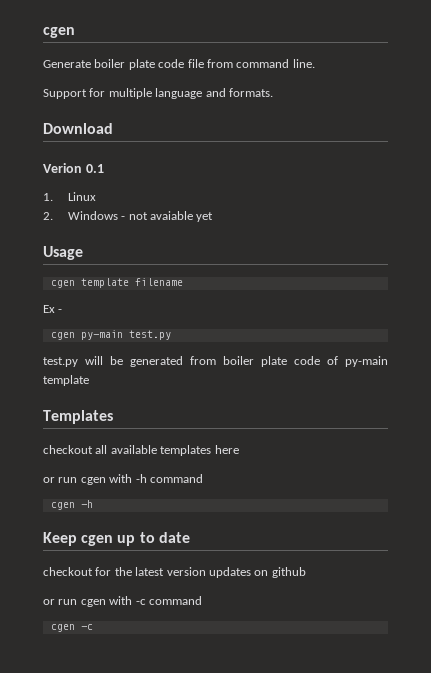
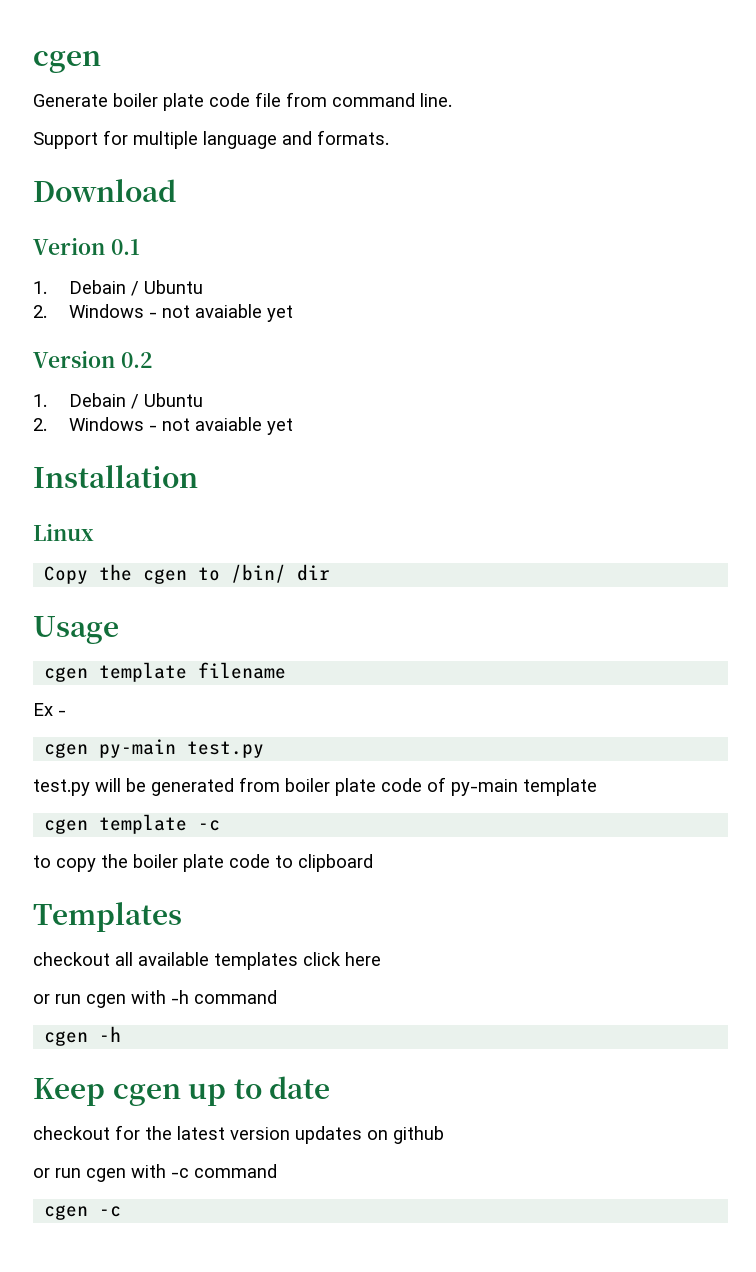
  Verion 0.1
- 1. Linux
+ 1. Debain / Ubuntu
  2. Windows - not avaiable yet
+ Version 0.2
+ 1. Debain / Ubuntu
+ 2. Windows - not avaiable yet
+ Installation
+ Linux
+ Copy the cgen to /bin/ dir
+ cgen template -c
+ to copy the boiler plate code to clipboard
- checkout all available templates here
+ checkout all available templates click here

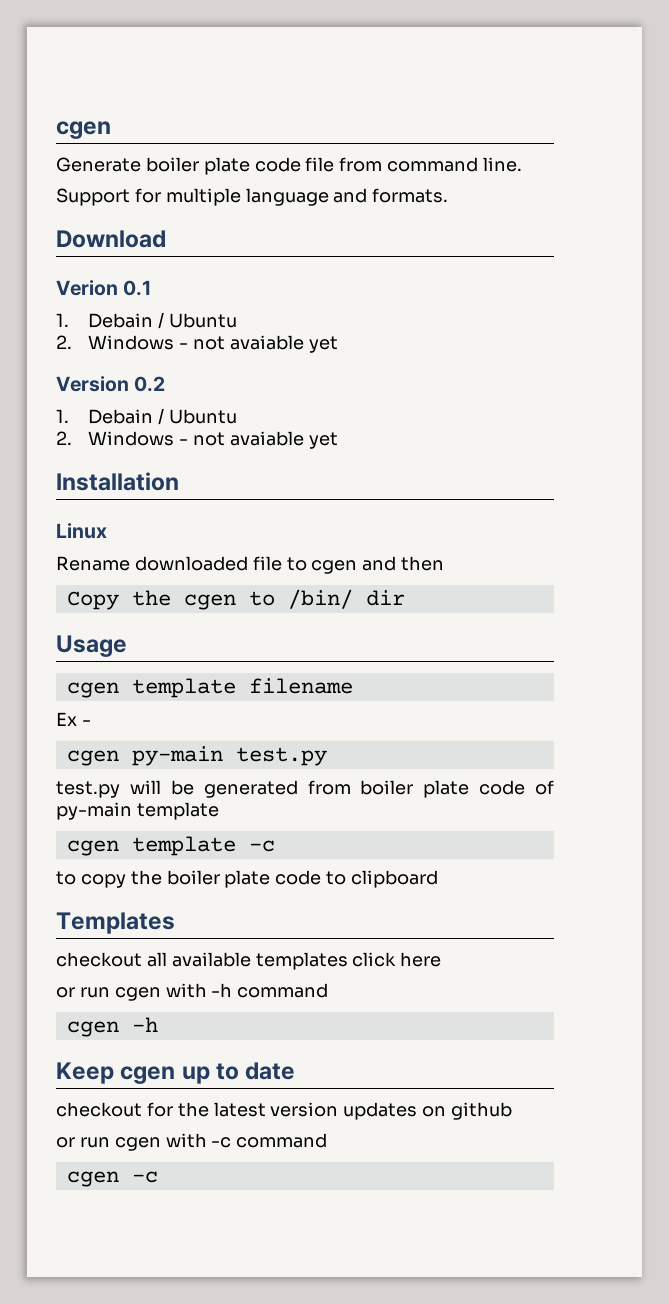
+ Rename downloaded file to cgen and then

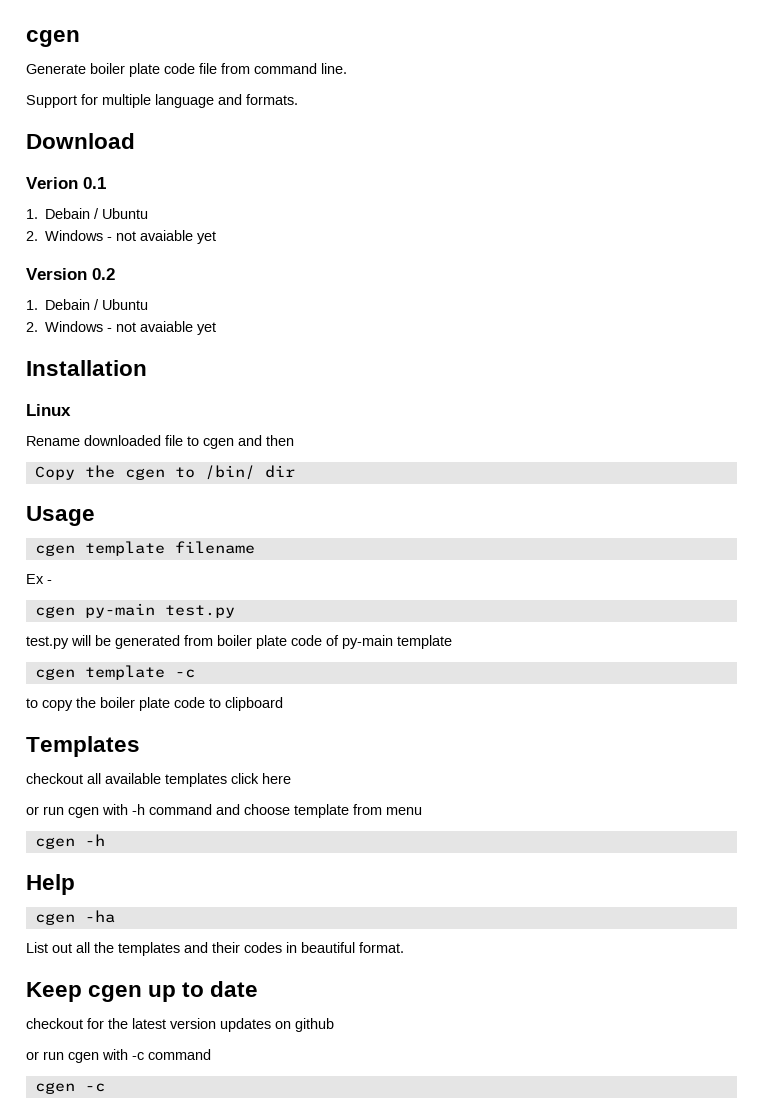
- or run cgen with -h command
+ or run cgen with -h command and choose template from menu
  cgen -h
+ Help
+ cgen -ha
+ List out all the templates and their codes in beautiful format.

